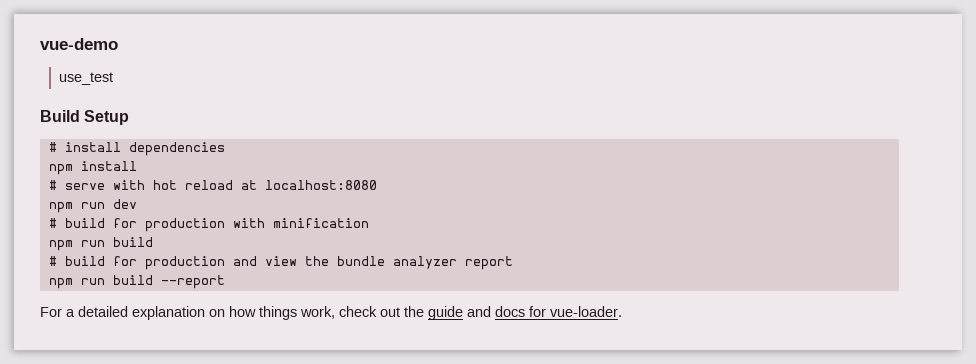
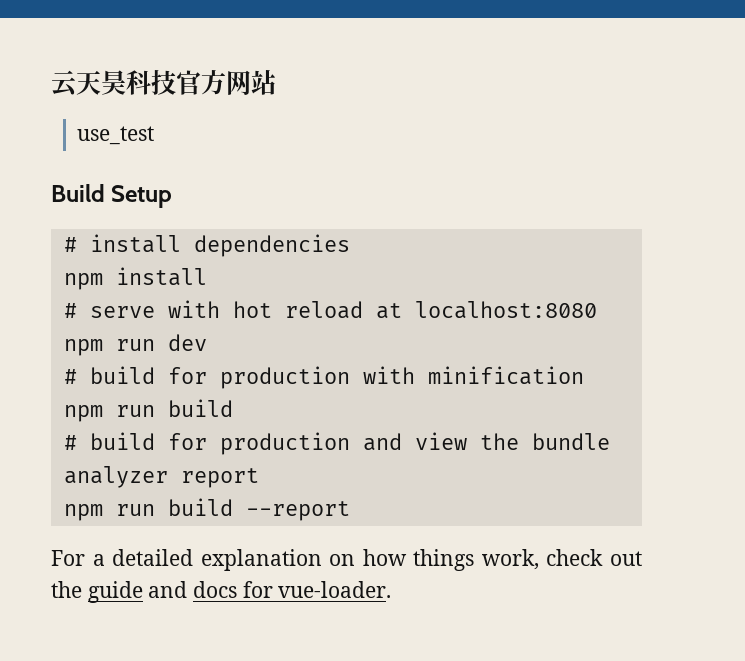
- vue-demo
+ 云天昊科技官方网站

